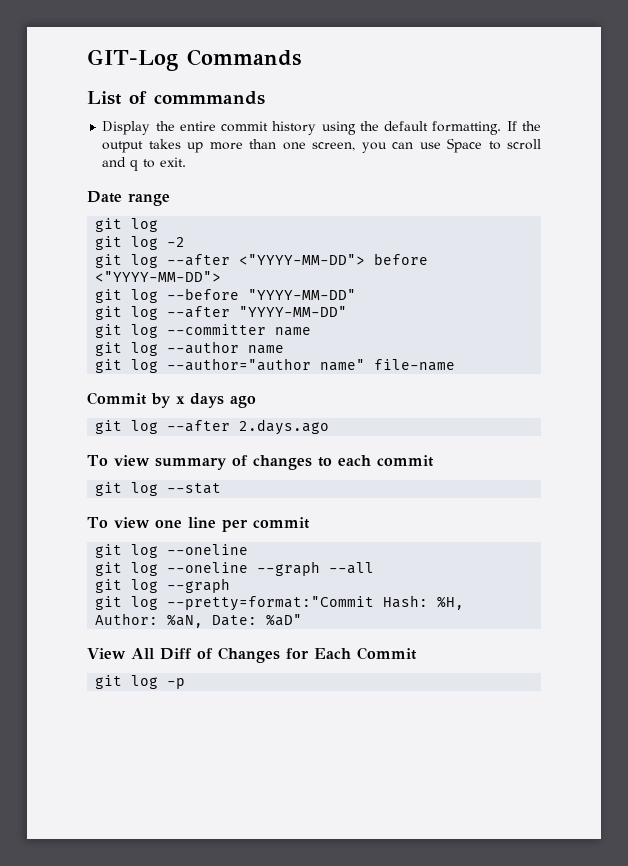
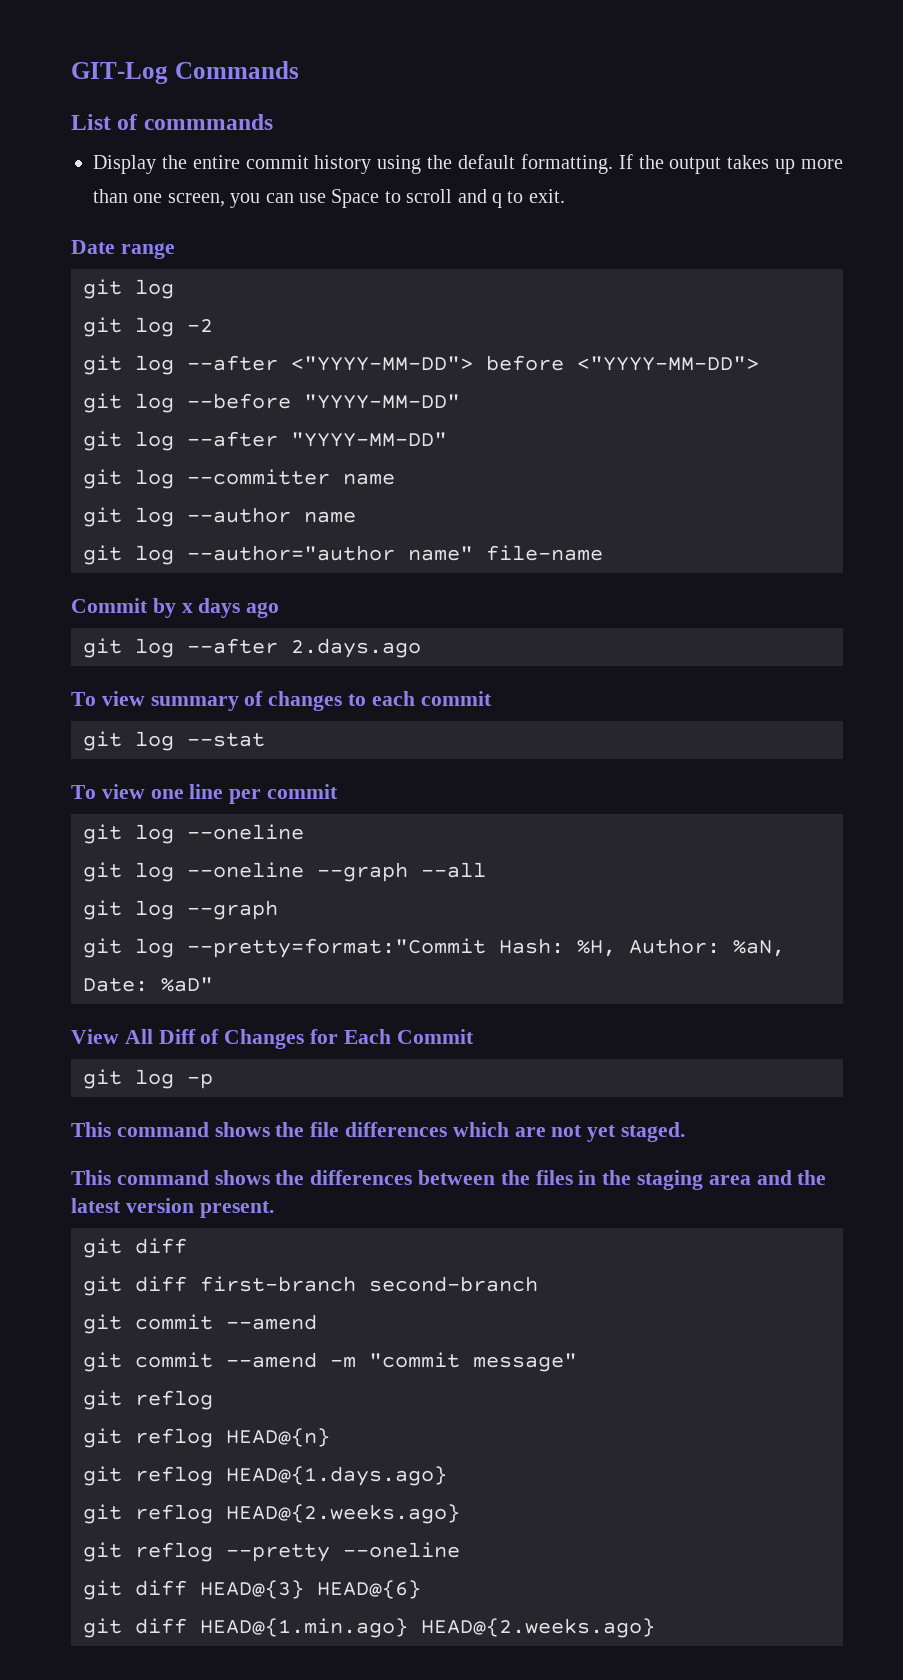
+ This command shows the file differences which are not yet staged.
+ This command shows the differences between the files in the staging area and the latest version present.
+ git diff
+ git diff first-branch second-branch
+ git commit --amend
+ git commit –-amend -m "commit message"
+ git reflog
+ git reflog HEAD@{n}
+ git reflog HEAD@{1.days.ago}
+ git reflog HEAD@{2.weeks.ago}
+ git reflog --pretty --oneline
+ git diff HEAD@{3} HEAD@{6}
+ git diff HEAD@{1.min.ago} HEAD@{2.weeks.ago}

